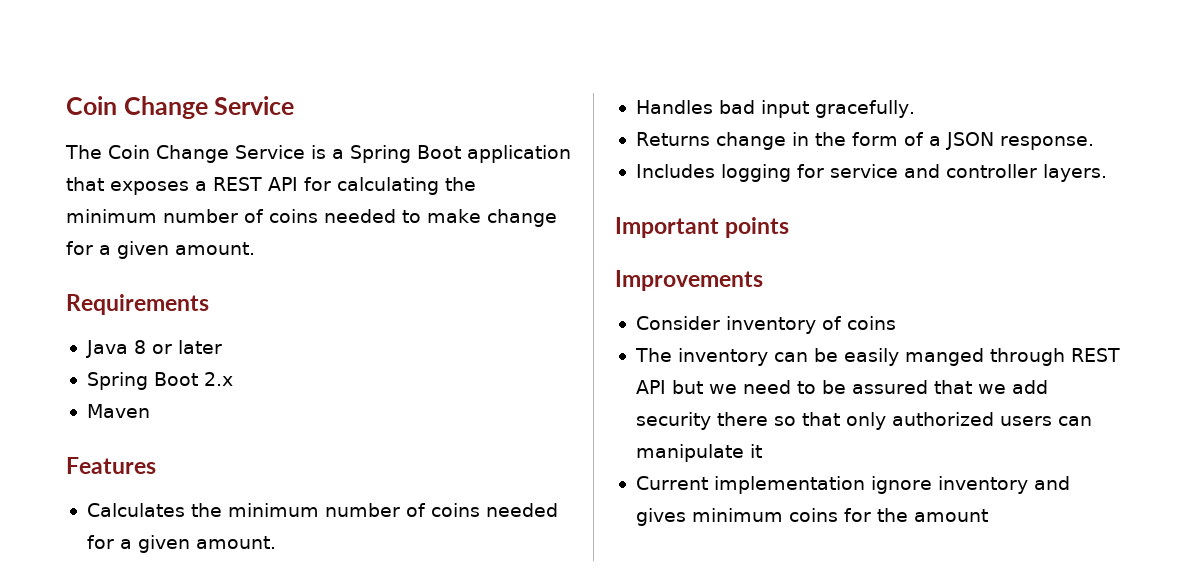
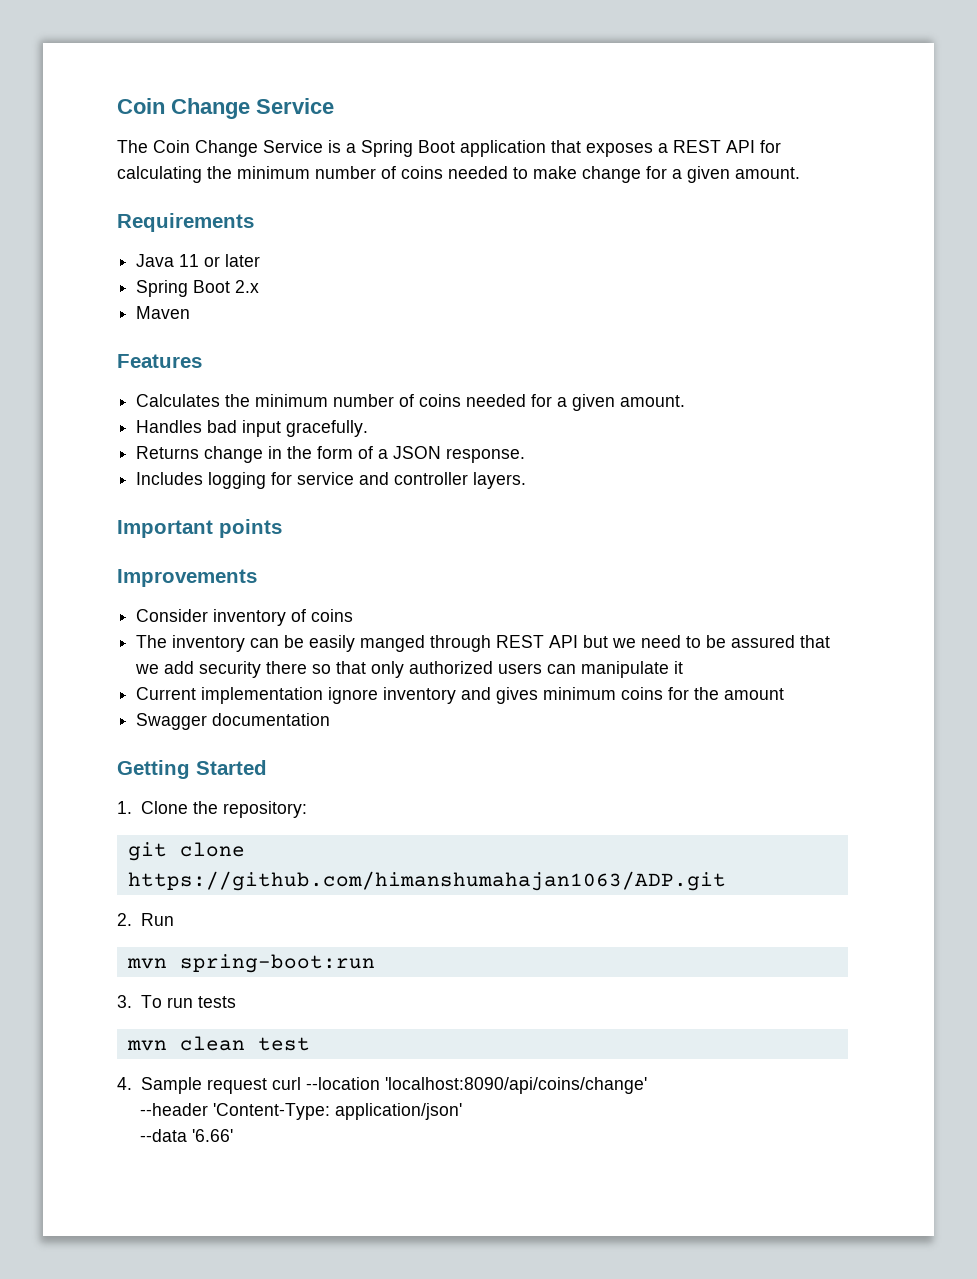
- Java 8 or later
+ Java 11 or later
+ Swagger documentation
+ Getting Started
+ 1. Clone the repository:
+ git clone https://github.com/himanshumahajan1063/ADP.git
+ 2. Run
+ mvn spring-boot:run
+ 3. To run tests
+ mvn clean test
+ 4. Sample request curl --location 'localhost:8090/api/coins/change'
+ --header 'Content-Type: application/json'
+ --data '6.66'

